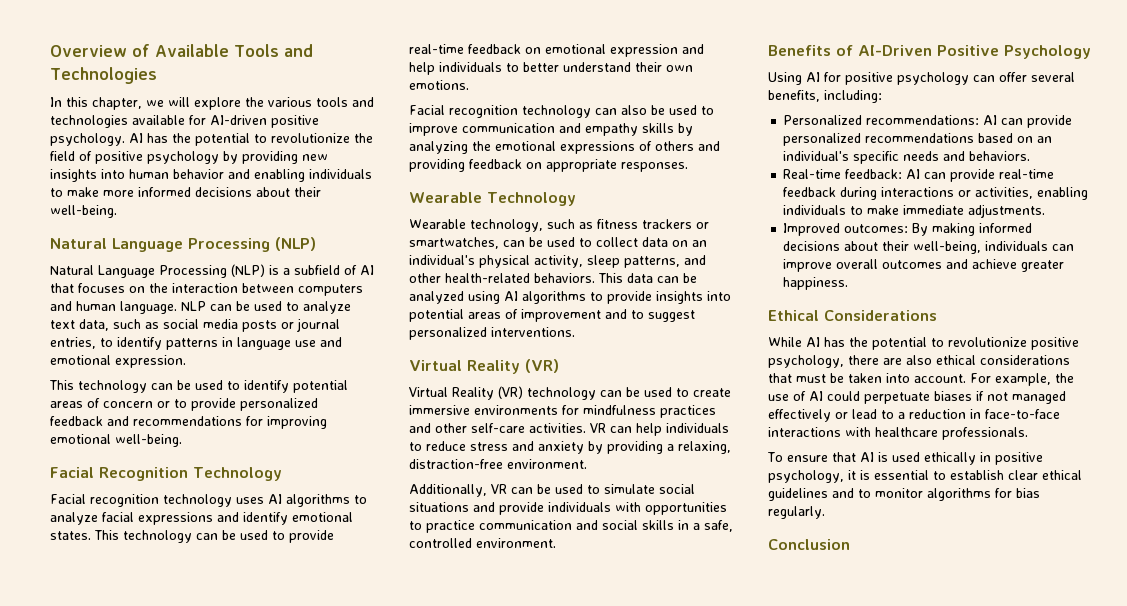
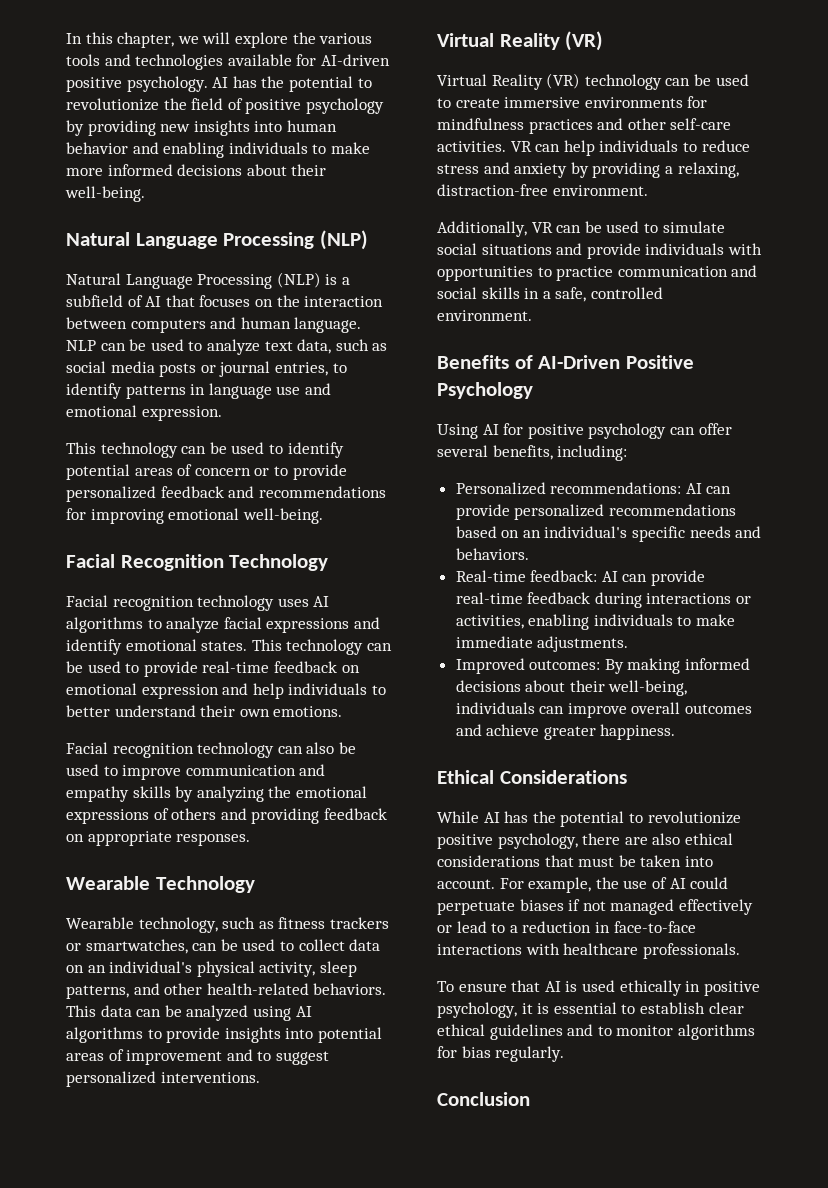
- Overview of Available Tools and Technologies

